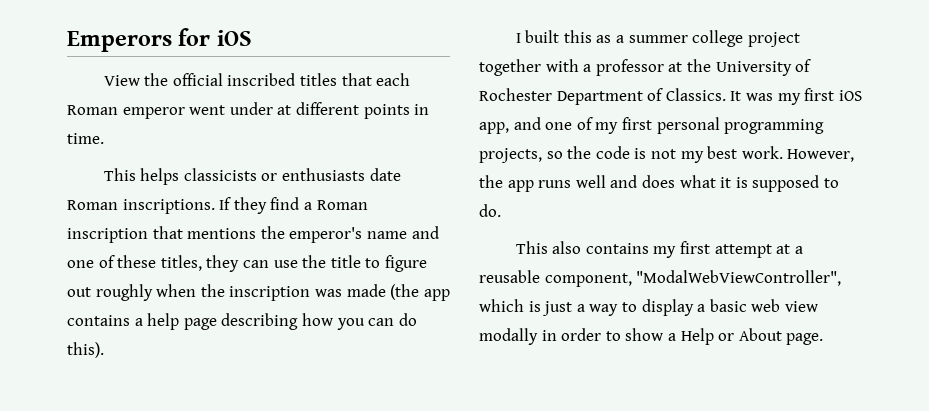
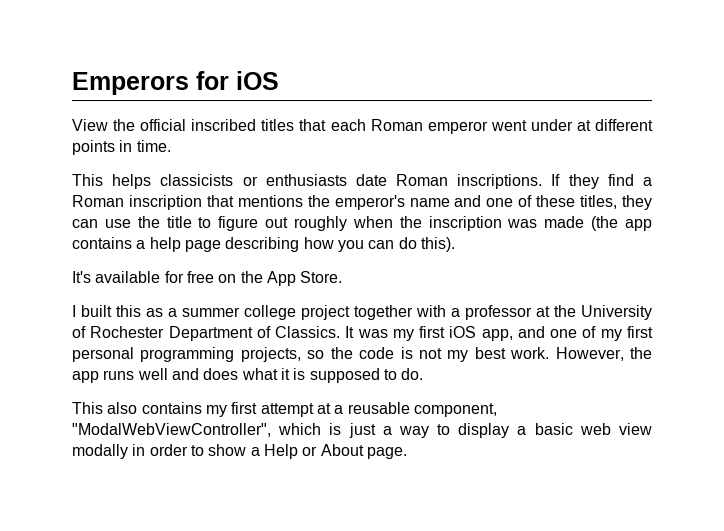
+ It's available for free on the App Store.

